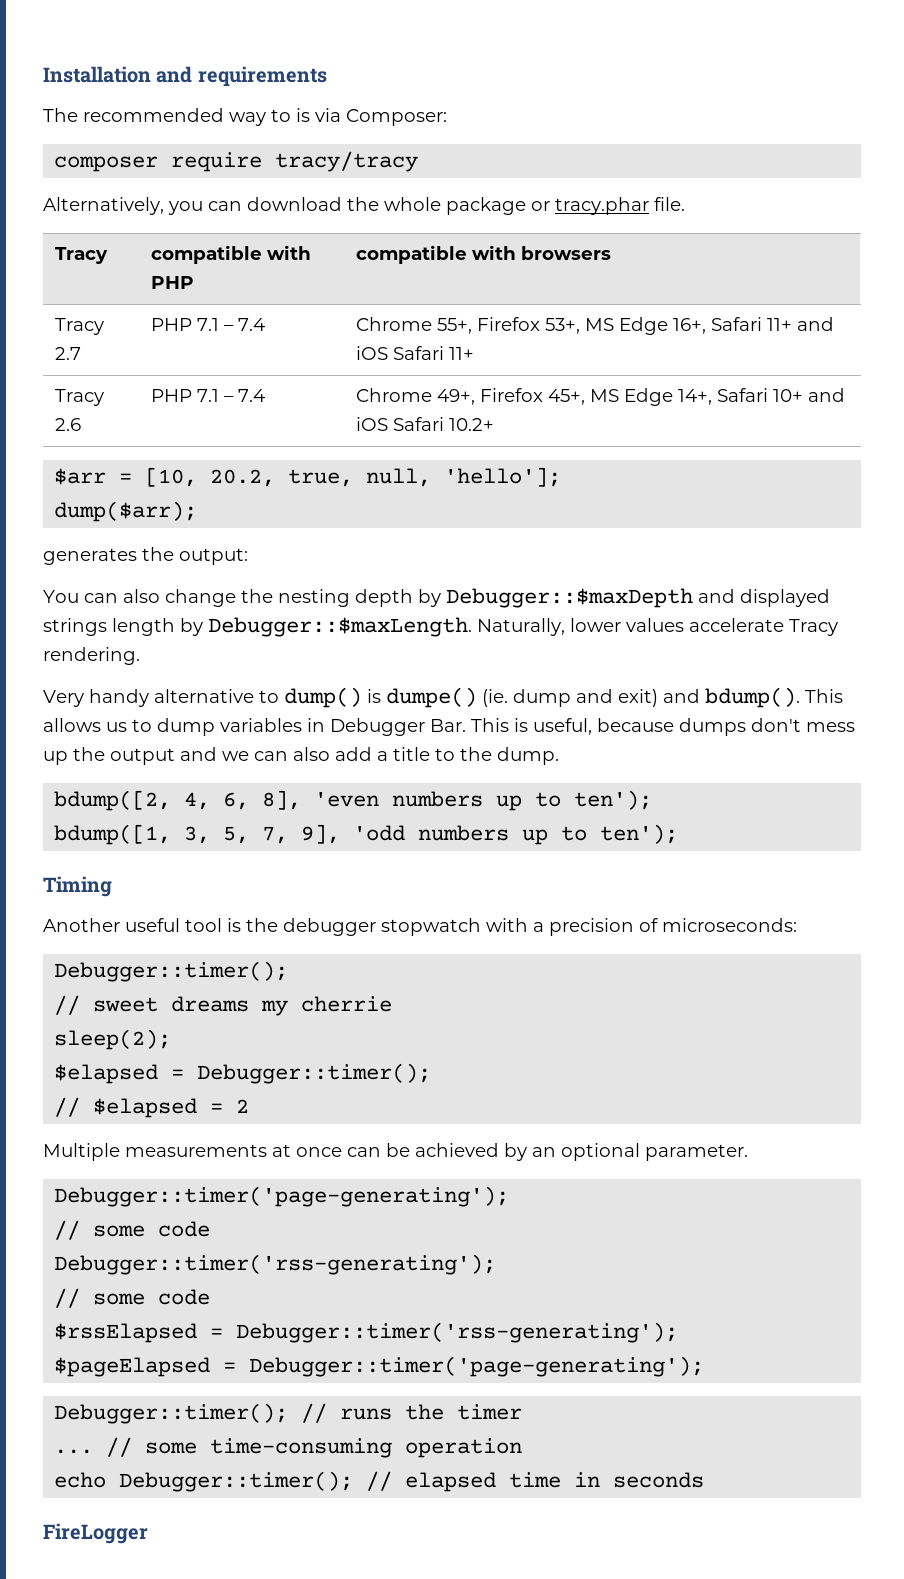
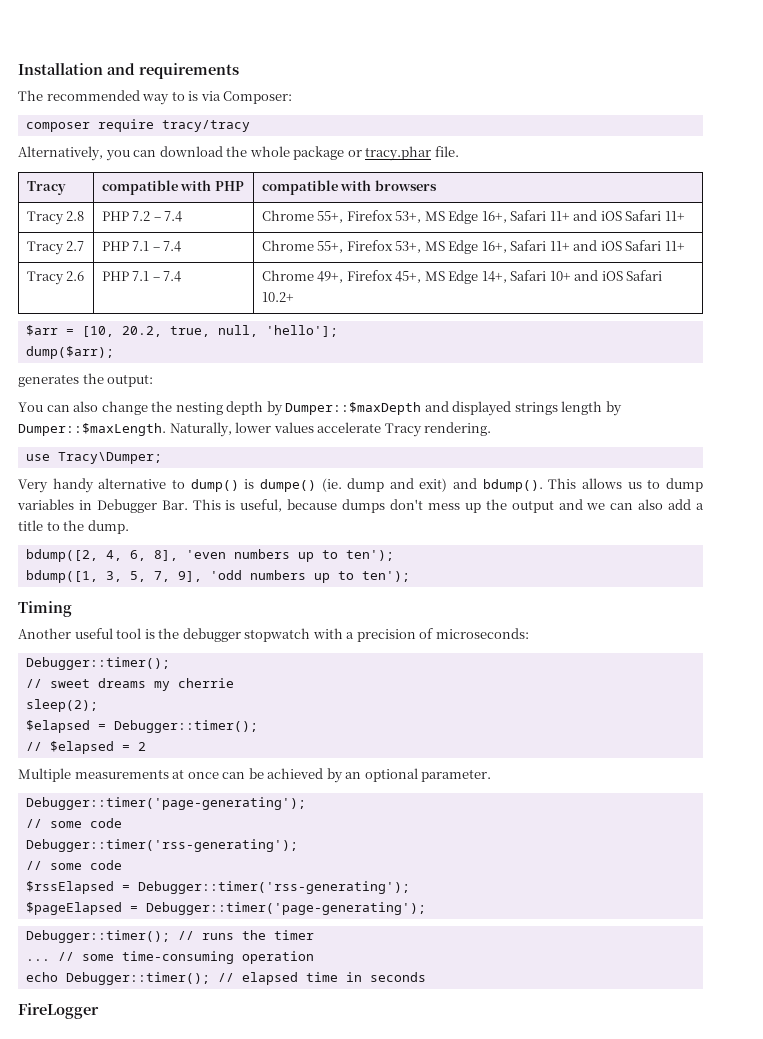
+ Tracy 2.8 | PHP 7.2 – 7.4 | Chrome 55+, Firefox 53+, MS Edge 16+, Safari 11+ and iOS Safari 11+
- You can also change the nesting depth by Debugger::$maxDepth and displayed strings length by Debugger::$maxLength.
+ You can also change the nesting depth by Dumper::$maxDepth and displayed strings length by Dumper::$maxLength.
+ use Tracy\Dumper;

